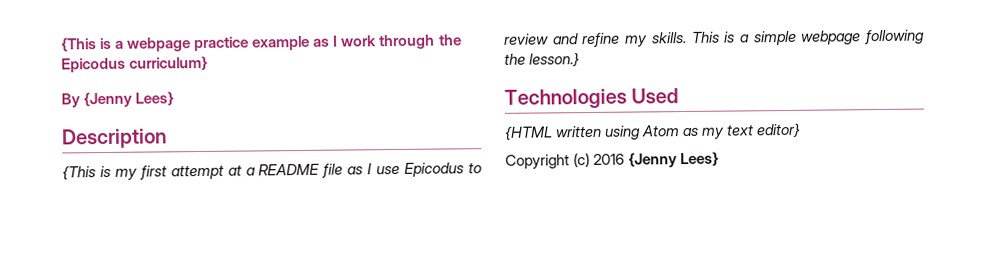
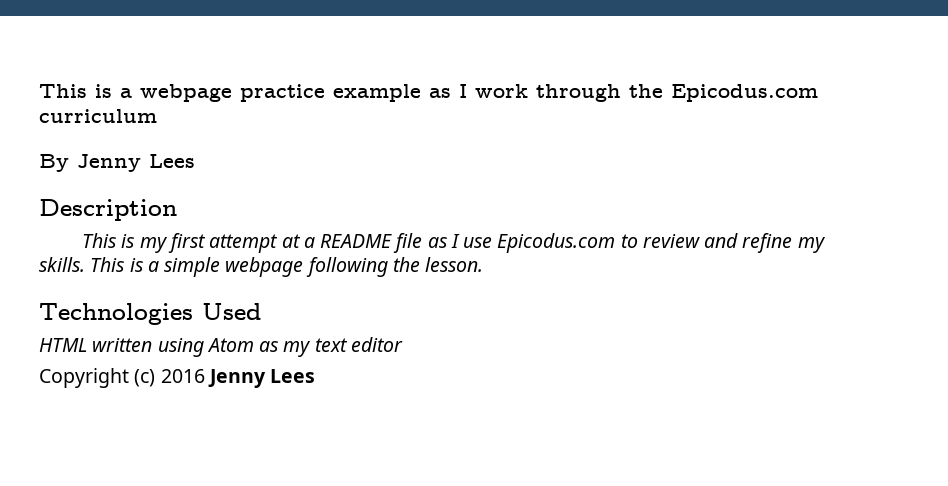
- {This is a webpage practice example as I work through the Epicodus curriculum}
+ This is a webpage practice example as I work through the Epicodus.com curriculum
- By {Jenny Lees}
+ By Jenny Lees
- {This is my first attempt at a README file as I use Epicodus to review and refine my skills.
+ This is my first attempt at a README file as I use Epicodus.com to review and refine my skills.
- This is a simple webpage following the lesson.}
+ This is a simple webpage following the lesson.
- {HTML written using Atom as my text editor}
+ HTML written using Atom as my text editor
- Copyright (c) 2016 {Jenny Lees}
+ Copyright (c) 2016 Jenny Lees

